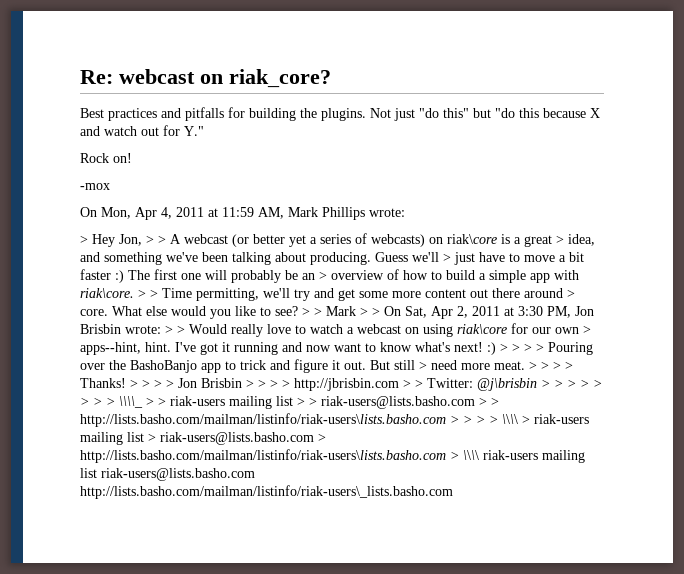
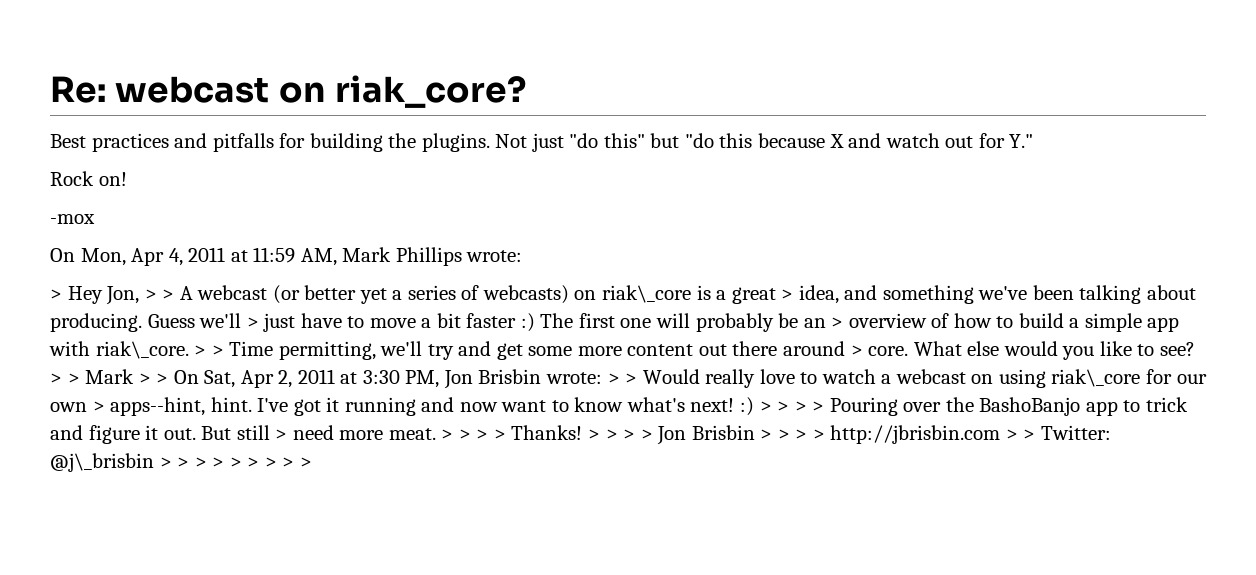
- > Hey Jon, > > A webcast (or better yet a series of webcasts) on riak\core is a great > idea, and something we've been talking about producing.
+ > Hey Jon, > > A webcast (or better yet a series of webcasts) on riak\_core is a great > idea, and something we've been talking about producing.
- Guess we'll > just have to move a bit faster :) The first one will probably be an > overview of how to build a simple app with riak\core.
+ Guess we'll > just have to move a bit faster :) The first one will probably be an > overview of how to build a simple app with riak\_core.
- > > Mark > > On Sat, Apr 2, 2011 at 3:30 PM, Jon Brisbin wrote: > > Would really love to watch a webcast on using riak\core for our own > apps--hint, hint.
+ > > Mark > > On Sat, Apr 2, 2011 at 3:30 PM, Jon Brisbin wrote: > > Would really love to watch a webcast on using riak\_core for our own > apps--hint, hint.
- > > > > Jon Brisbin > > > > http://jbrisbin.com > > Twitter: @j\brisbin > > > > > > > > \\\\_ > > riak-users mailing list > > riak-users@lists.basho.com > > http://lists.basho.com/mailman/listinfo/riak-users\lists.basho.com > > > > \\\\ > riak-users mailing list > riak-users@lists.basho.com > http://lists.basho.com/mailman/listinfo/riak-users\lists.basho.com > \\\\ riak-users mailing list riak-users@lists.basho.com http://lists.basho.com/mailman/listinfo/riak-users\_lists.basho.com
+ > > > > Jon Brisbin > > > > http://jbrisbin.com > > Twitter: @j\_brisbin > > > > > > > > >

